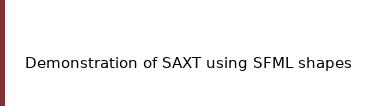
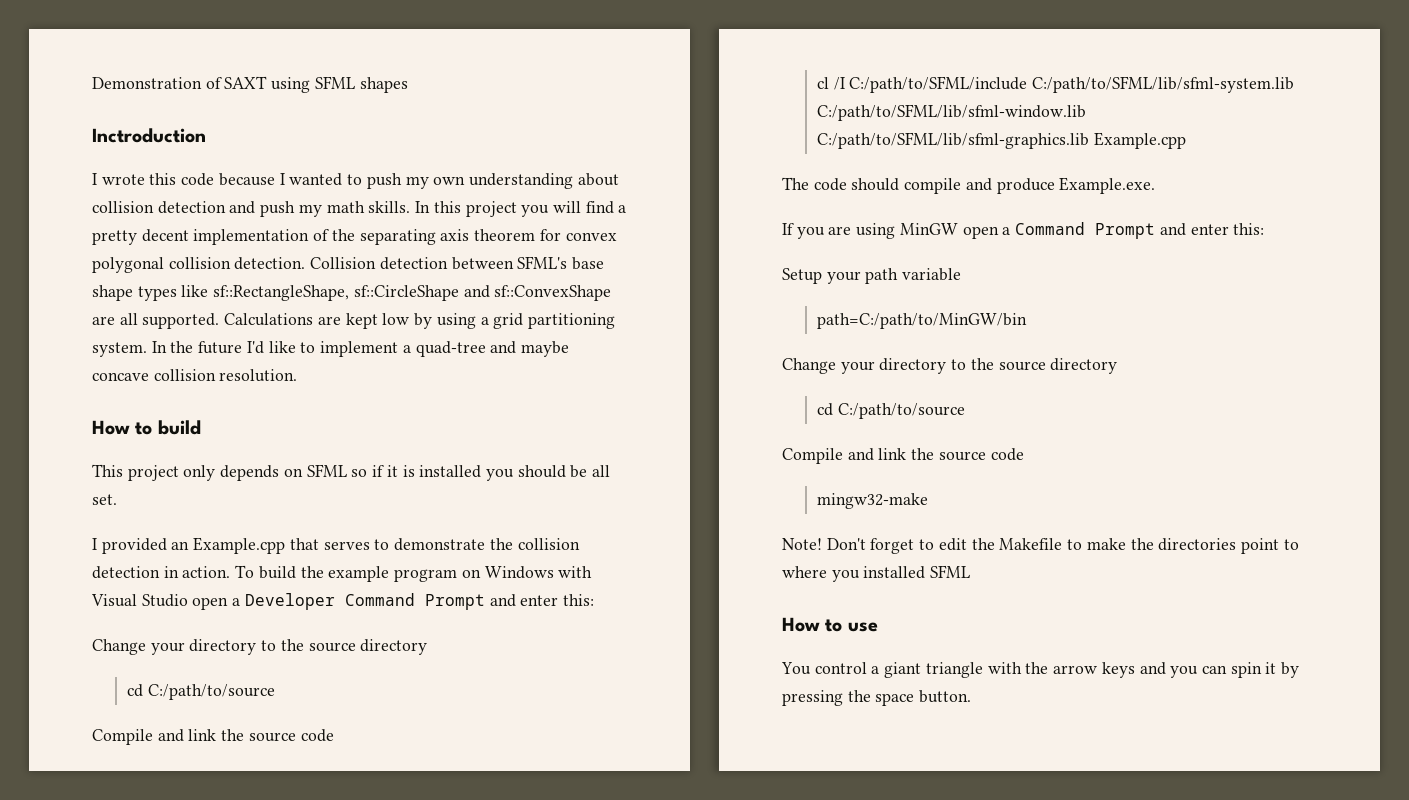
+ Inctroduction
+ I wrote this code because I wanted to push my own understanding about collision detection and push my math skills. In this project you will find a pretty decent implementation of the separating axis theorem for convex polygonal collision detection. Collision detection between SFML's base shape types like sf::RectangleShape, sf::CircleShape and sf::ConvexShape are all supported. Calculations are kept low by using a grid partitioning system. In the future I'd like to implement a quad-tree and maybe concave collision resolution.
+ How to build
+ This project only depends on SFML so if it is installed you should be all set.
+ I provided an Example.cpp that serves to demonstrate the collision detection in action. To build the example program on Windows with Visual Studio open a Developer Command Prompt and enter this:
+ Change your directory to the source directory
+ cd C:/path/to/source
+ Compile and link the source code
+ cl /I C:/path/to/SFML/include C:/path/to/SFML/lib/sfml-system.lib C:/path/to/SFML/lib/sfml-window.lib C:/path/to/SFML/lib/sfml-graphics.lib Example.cpp
+ The code should compile and produce Example.exe.
+ If you are using MinGW open a Command Prompt and enter this:
+ Setup your path variable
+ path=C:/path/to/MinGW/bin
+ Change your directory to the source directory
+ cd C:/path/to/source
+ Compile and link the source code
+ mingw32-make
+ Note! Don't forget to edit the Makefile to make the directories point to where you installed SFML
+ How to use
+ You control a giant triangle with the arrow keys and you can spin it by pressing the space button.

